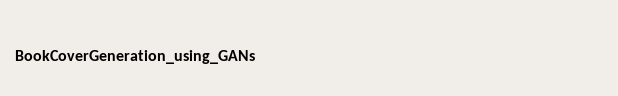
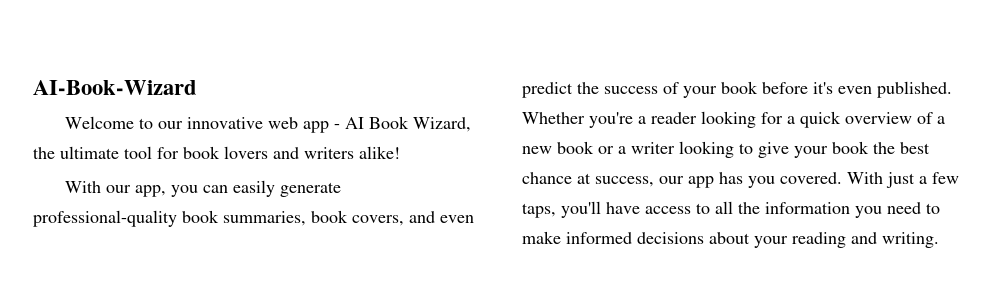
- BookCoverGeneration_using_GANs
+ AI-Book-Wizard
+ Welcome to our innovative web app - AI Book Wizard, the ultimate tool for book lovers and writers alike!
+ With our app, you can easily generate professional-quality book summaries, book covers, and even predict the success of your book before it's even published. Whether you're a reader looking for a quick overview of a new book or a writer looking to give your book the best chance at success, our app has you covered. With just a few taps, you'll have access to all the information you need to make informed decisions about your reading and writing.

